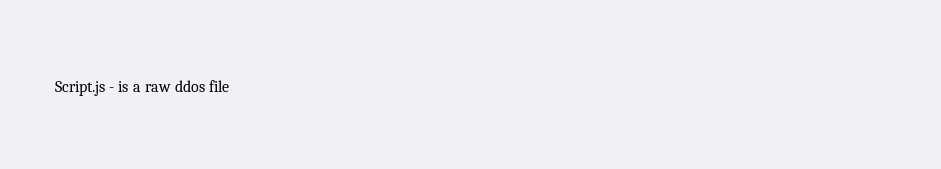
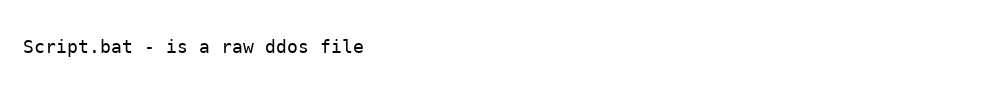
- Script.js - is a raw ddos file
+ Script.bat - is a raw ddos file

